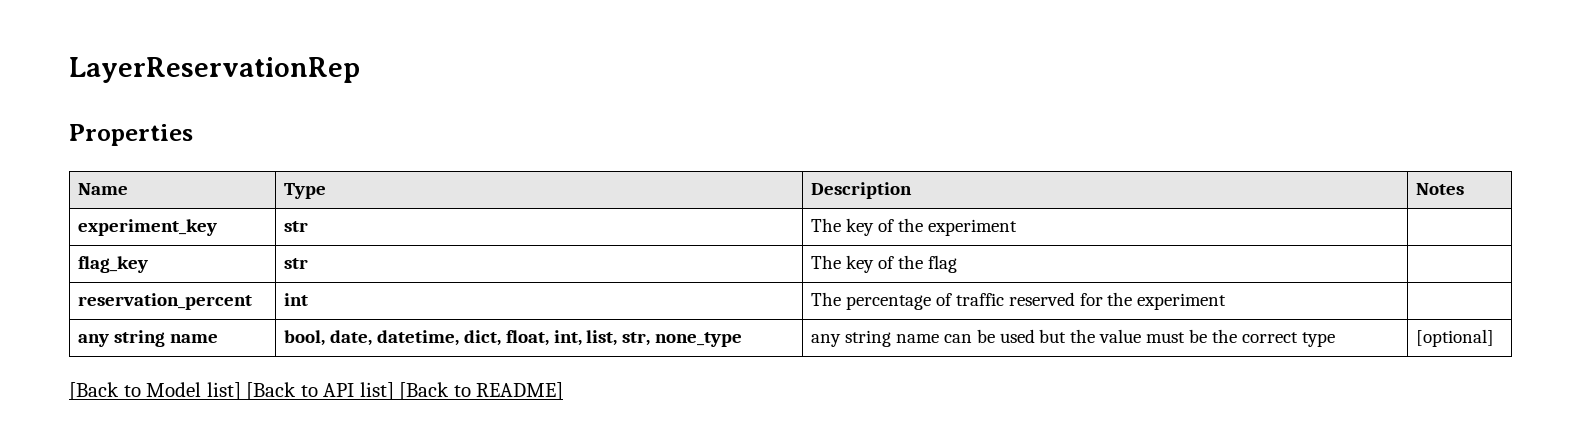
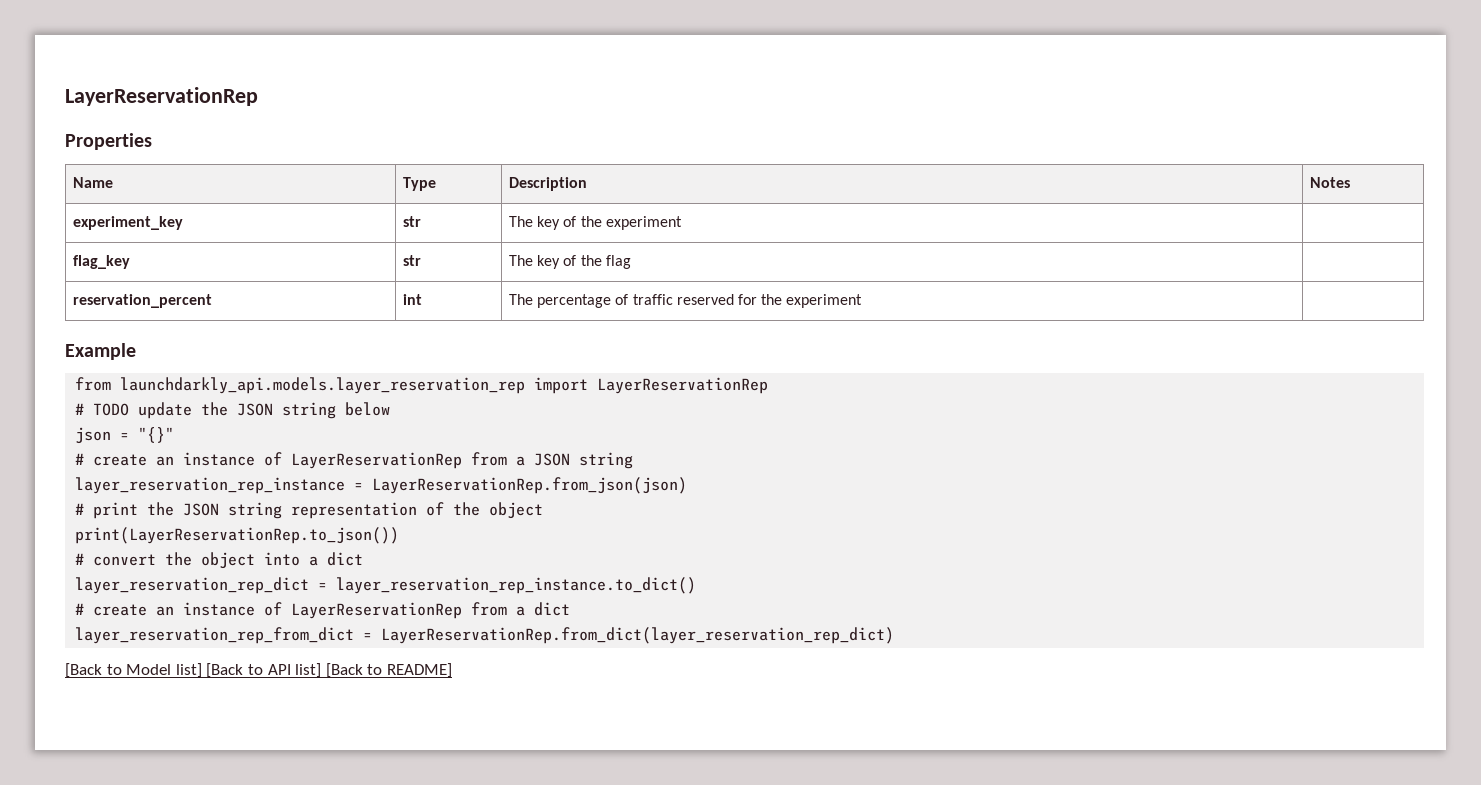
- any string name | bool, date, datetime, dict, float, int, list, str, none_type | any string name can be used but the value must be the correct type | [optional]
+ Example
+ from launchdarkly_api.models.layer_reservation_rep import LayerReservationRep
+ # TODO update the JSON string below
+ json = "{}"
+ # create an instance of LayerReservationRep from a JSON string
+ layer_reservation_rep_instance = LayerReservationRep.from_json(json)
+ # print the JSON string representation of the object
+ print(LayerReservationRep.to_json())
+ # convert the object into a dict
+ layer_reservation_rep_dict = layer_reservation_rep_instance.to_dict()
+ # create an instance of LayerReservationRep from a dict
+ layer_reservation_rep_from_dict = LayerReservationRep.from_dict(layer_reservation_rep_dict)

